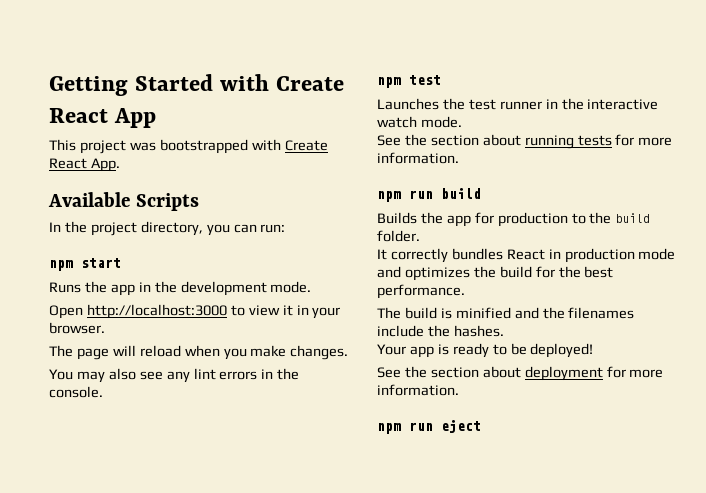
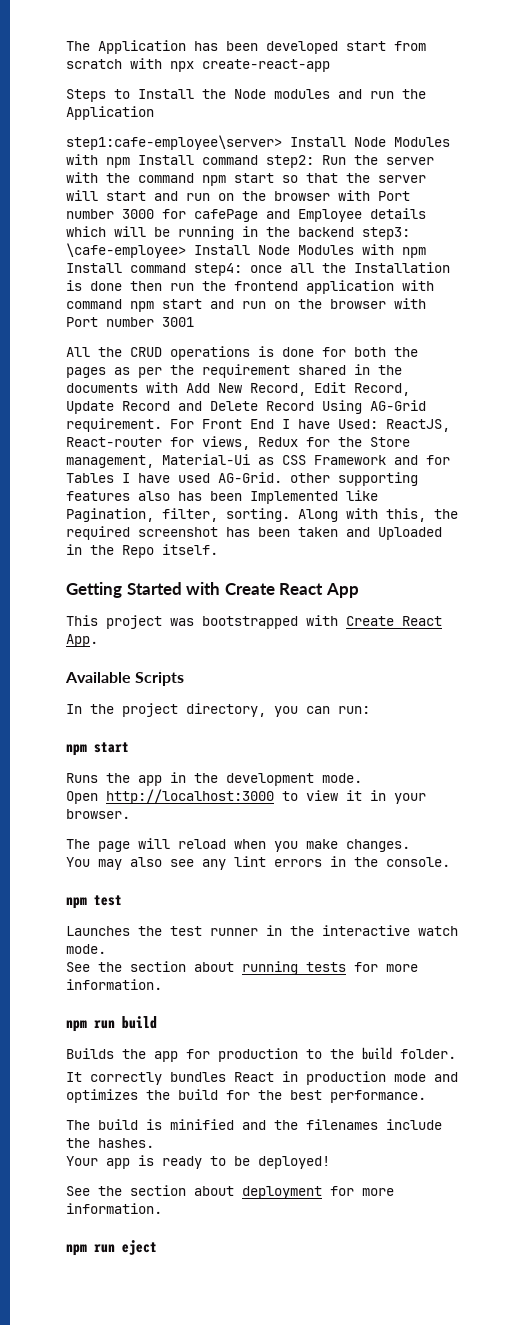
+ The Application has been developed start from scratch with npx create-react-app
+ Steps to Install the Node modules and run the Application
+ step1:cafe-employee\server> Install Node Modules with npm Install command step2: Run the server with the command npm start so that the server will start and run on the browser with Port number 3000 for cafePage and Employee details which will be running in the backend step3: \cafe-employee> Install Node Modules with npm Install command step4: once all the Installation is done then run the frontend application with command npm start and run on the browser with Port number 3001
+ All the CRUD operations is done for both the pages as per the requirement shared in the documents with Add New Record, Edit Record, Update Record and Delete Record Using AG-Grid requirement. For Front End I have Used: ReactJS, React-router for views, Redux for the Store management, Material-Ui as CSS Framework and for Tables I have used AG-Grid. other supporting features also has been Implemented like Pagination, filter, sorting. Along with this, the required screenshot has been taken and Uploaded in the Repo itself.

